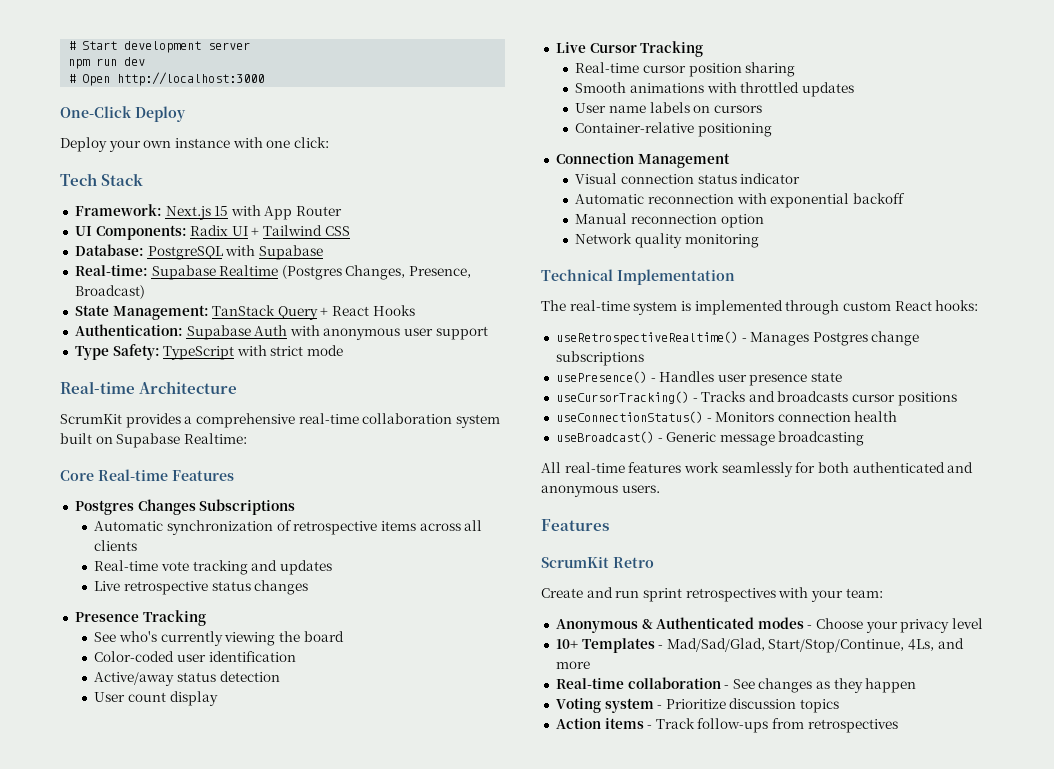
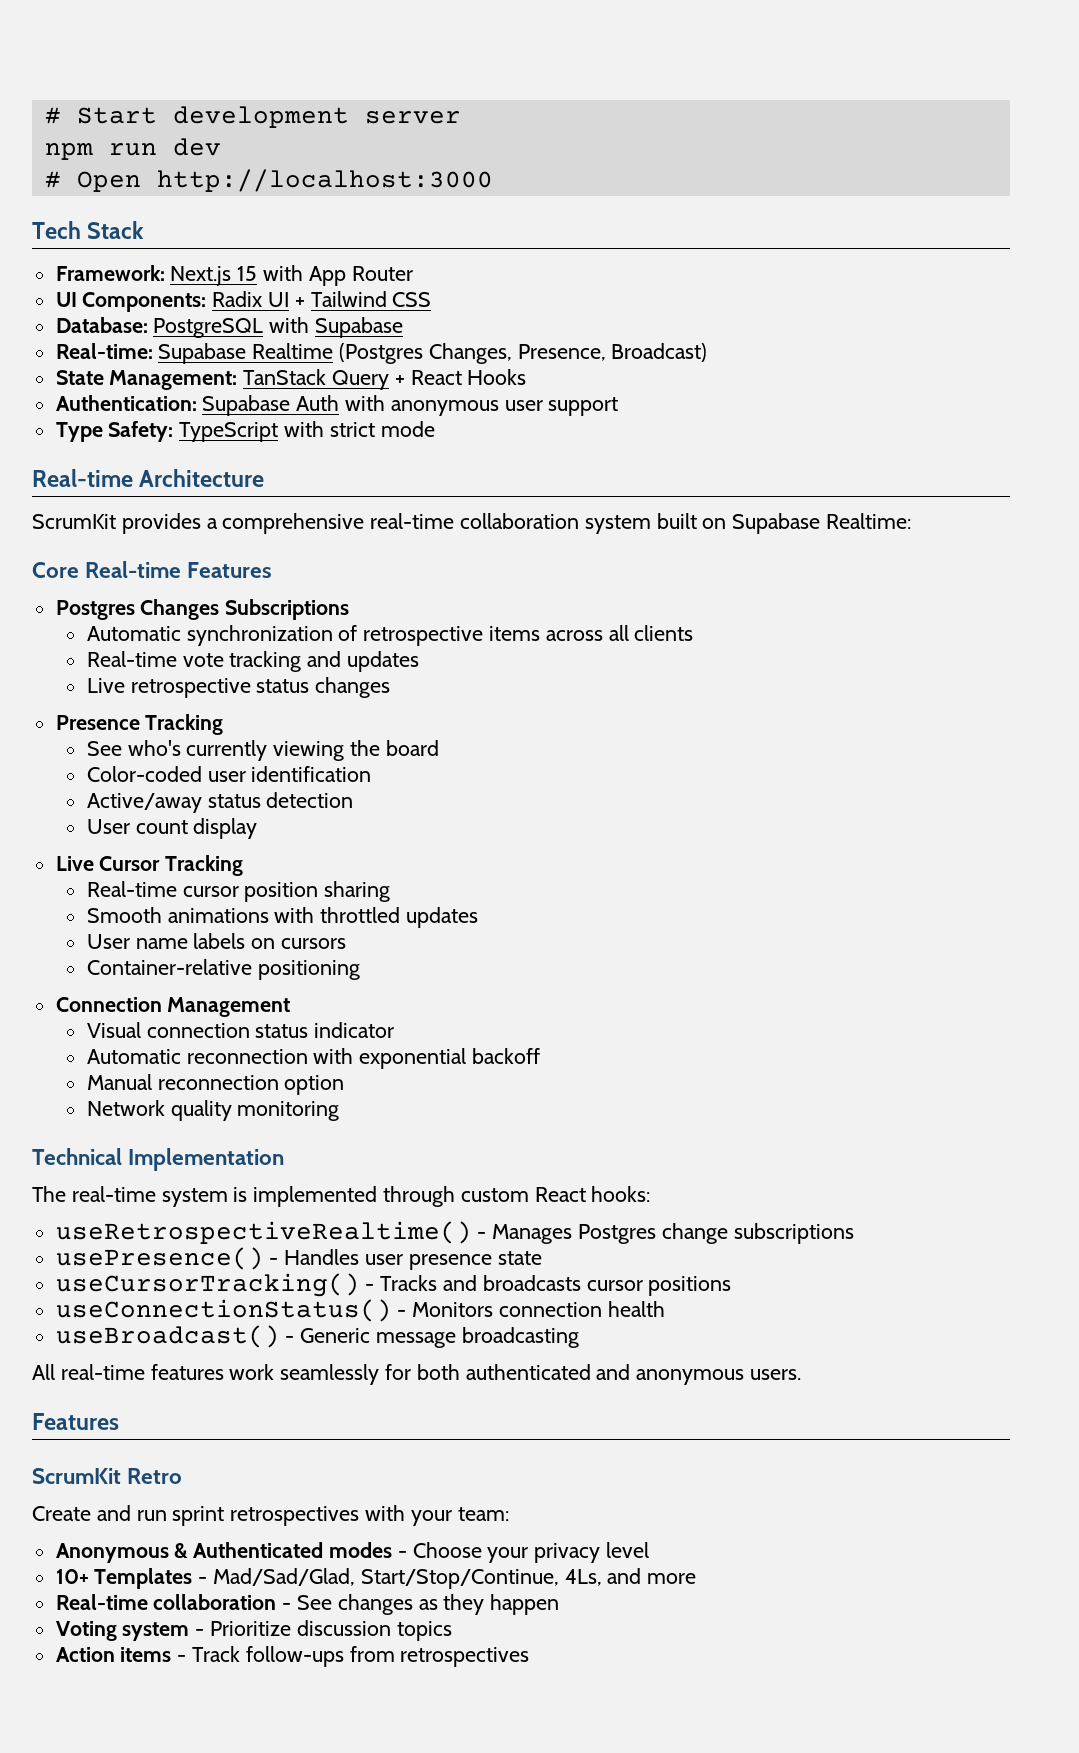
- One-Click Deploy
- Deploy your own instance with one click:

